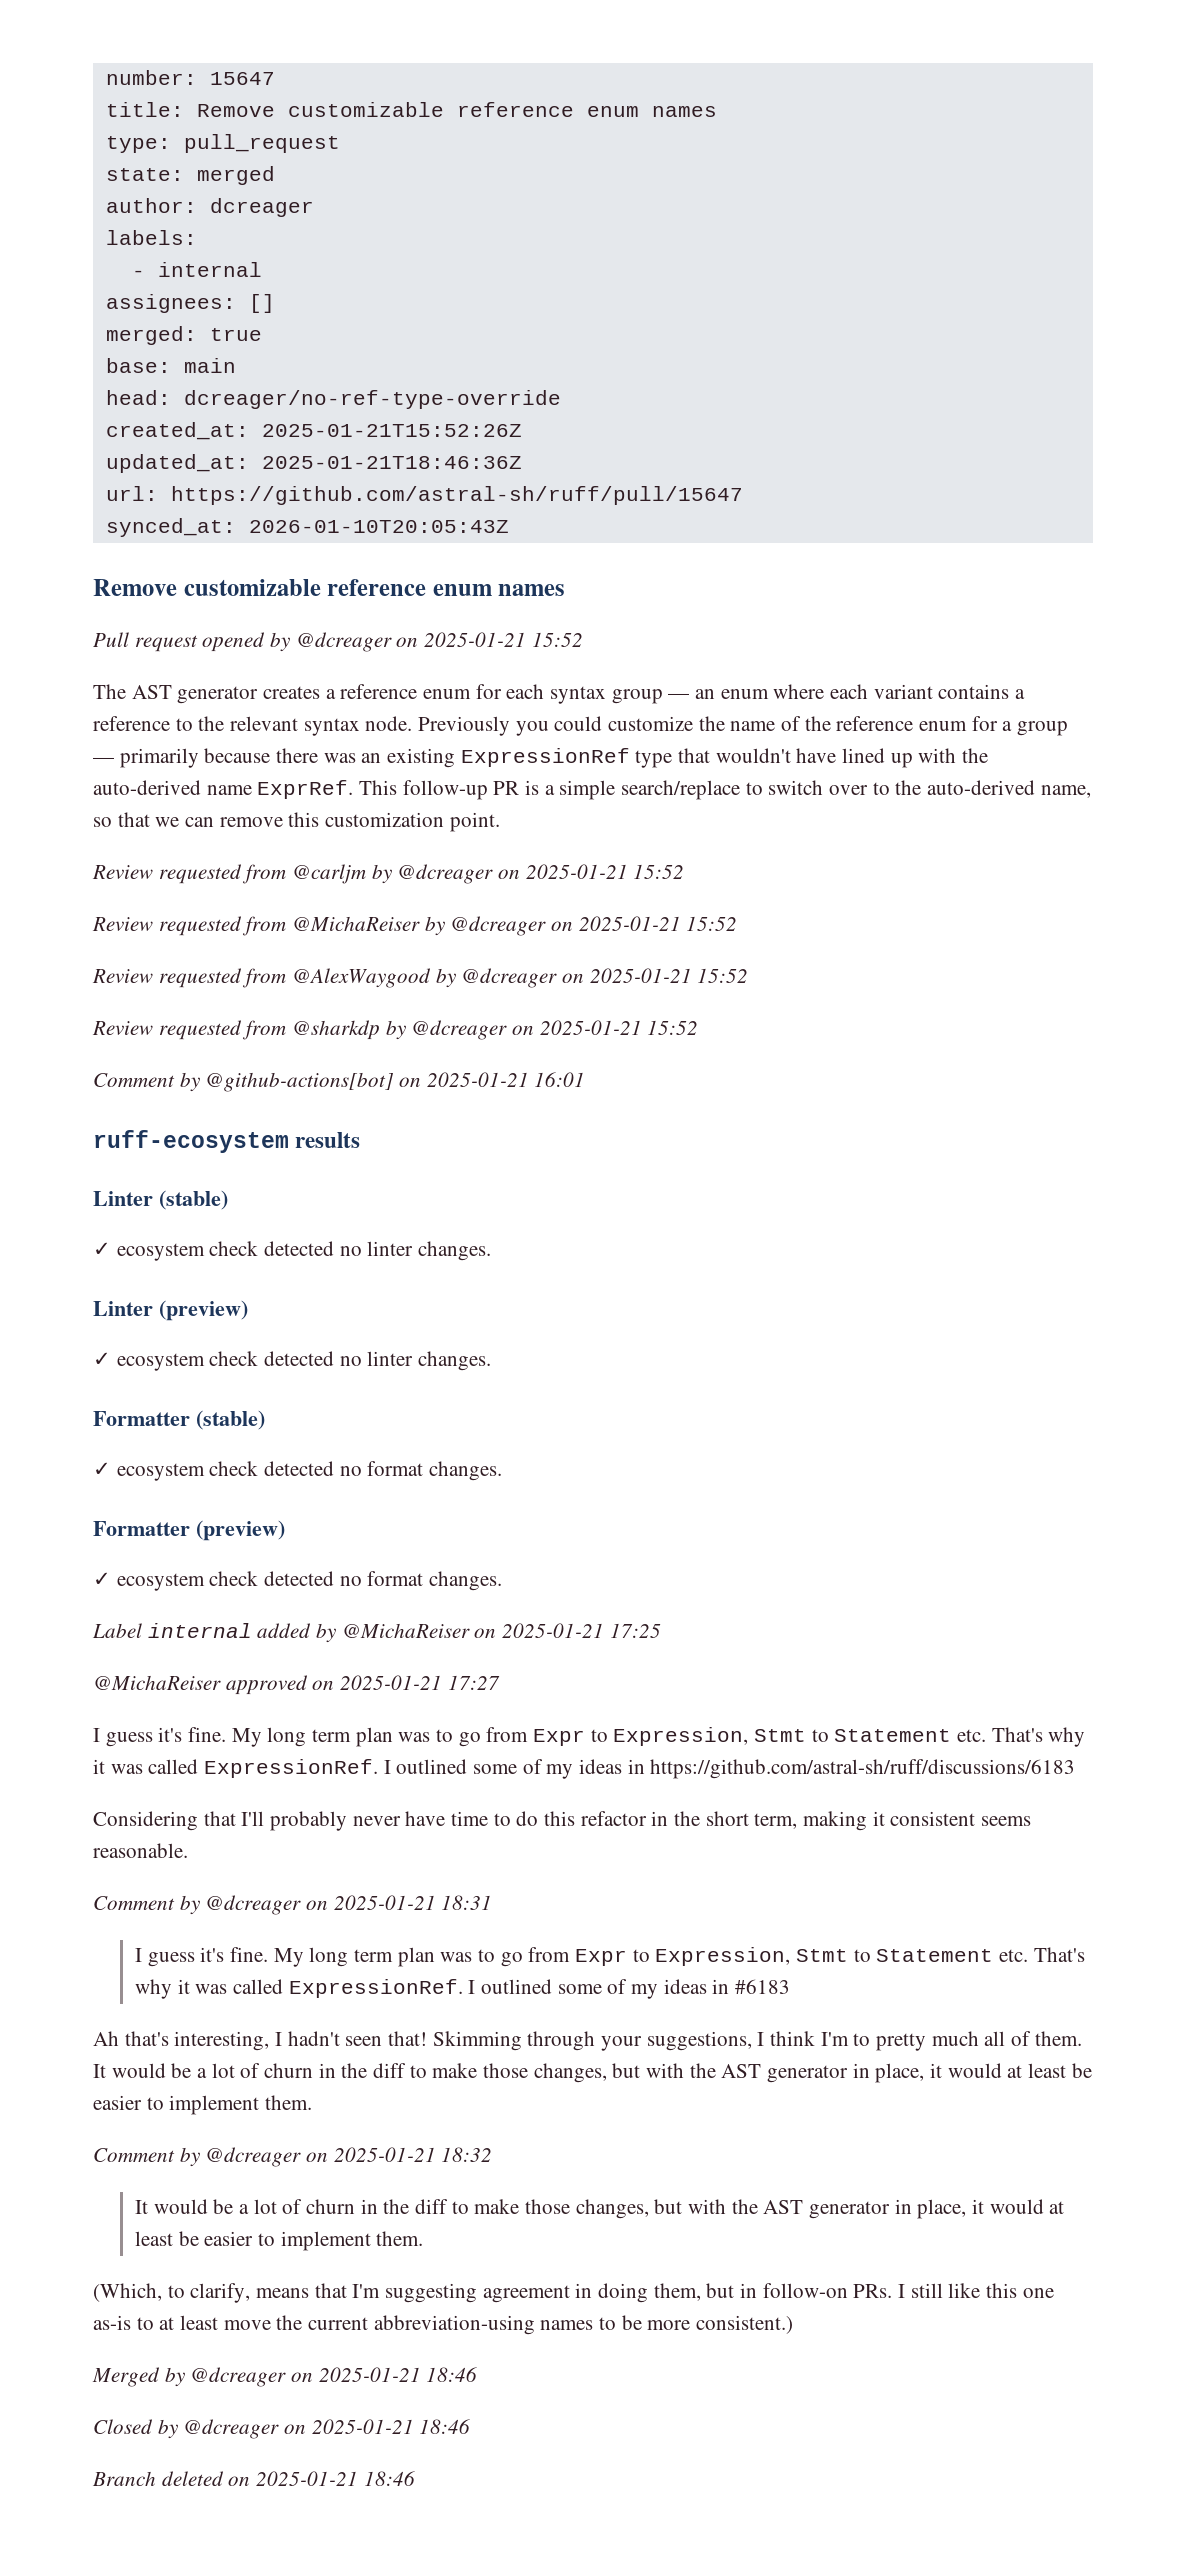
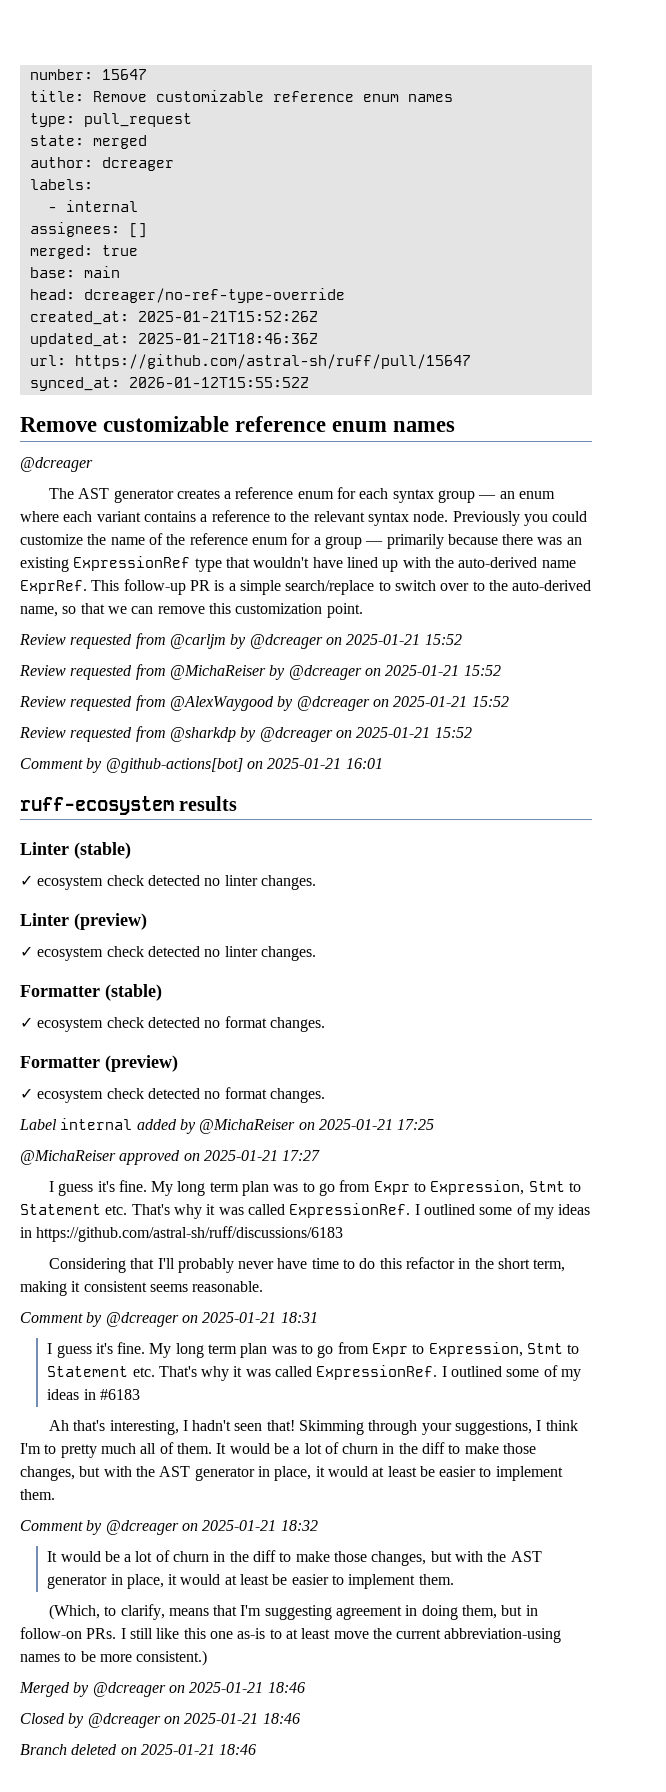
- synced_at: 2026-01-10T20:05:43Z
+ synced_at: 2026-01-12T15:55:52Z
  Remove customizable reference enum names
- Pull request opened by @dcreager on 2025-01-21 15:52
+ @dcreager

